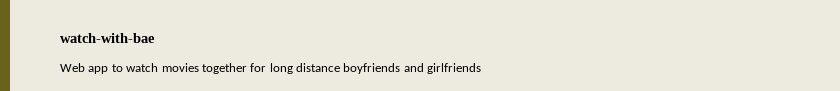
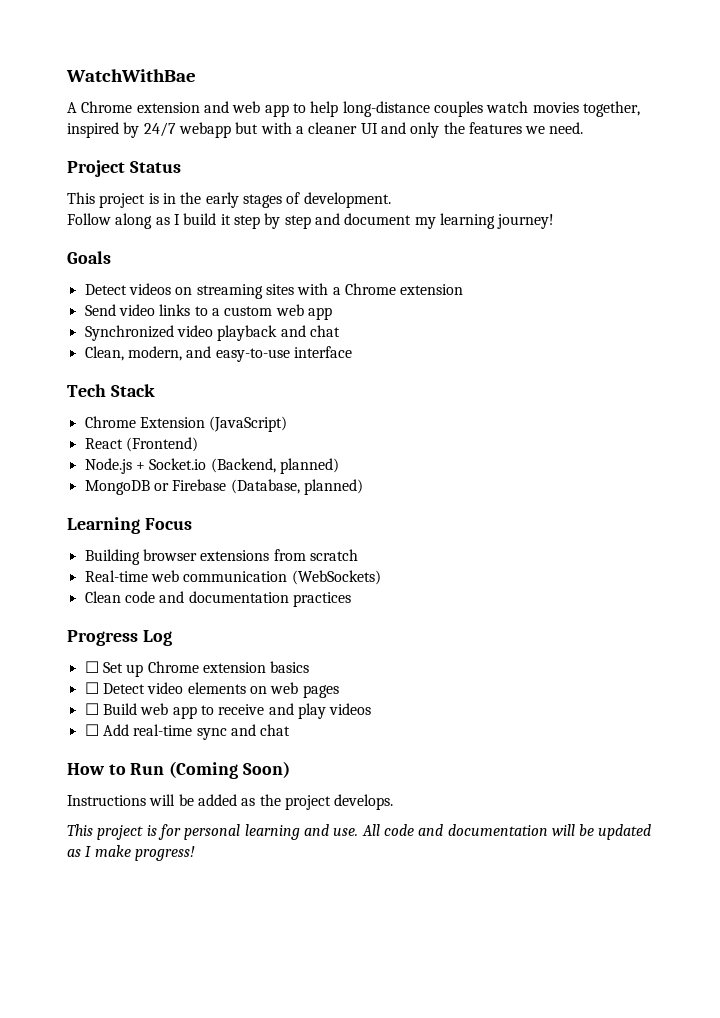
- watch-with-bae
- Web app to watch movies together for long distance boyfriends and girlfriends
+ WatchWithBae
+ A Chrome extension and web app to help long-distance couples watch movies together, inspired by 24/7 webapp but with a cleaner UI and only the features we need.
+ Project Status
+ This project is in the early stages of development.
+ Follow along as I build it step by step and document my learning journey!
+ Goals
+ Detect videos on streaming sites with a Chrome extension
+ Send video links to a custom web app
+ Synchronized video playback and chat
+ Clean, modern, and easy-to-use interface
+ Tech Stack
+ Chrome Extension (JavaScript)
+ React (Frontend)
+ Node.js + Socket.io (Backend, planned)
+ MongoDB or Firebase (Database, planned)
+ Learning Focus
+ Building browser extensions from scratch
+ Real-time web communication (WebSockets)
+ Clean code and documentation practices
+ Progress Log
+ ☐ Set up Chrome extension basics
+ ☐ Detect video elements on web pages
+ ☐ Build web app to receive and play videos
+ ☐ Add real-time sync and chat
+ How to Run (Coming Soon)
+ Instructions will be added as the project develops.
+ This project is for personal learning and use. All code and documentation will be updated as I make progress!

